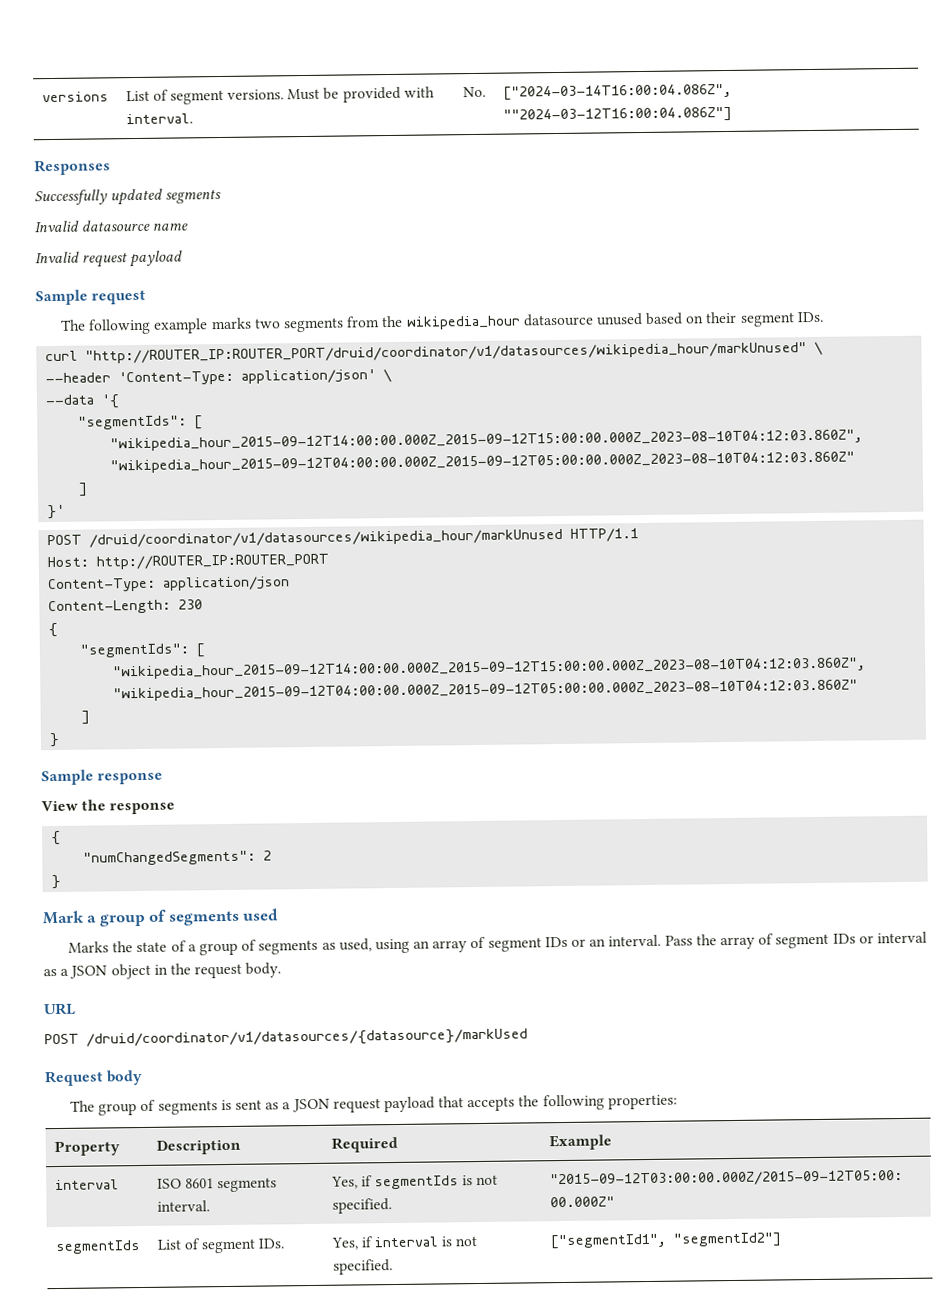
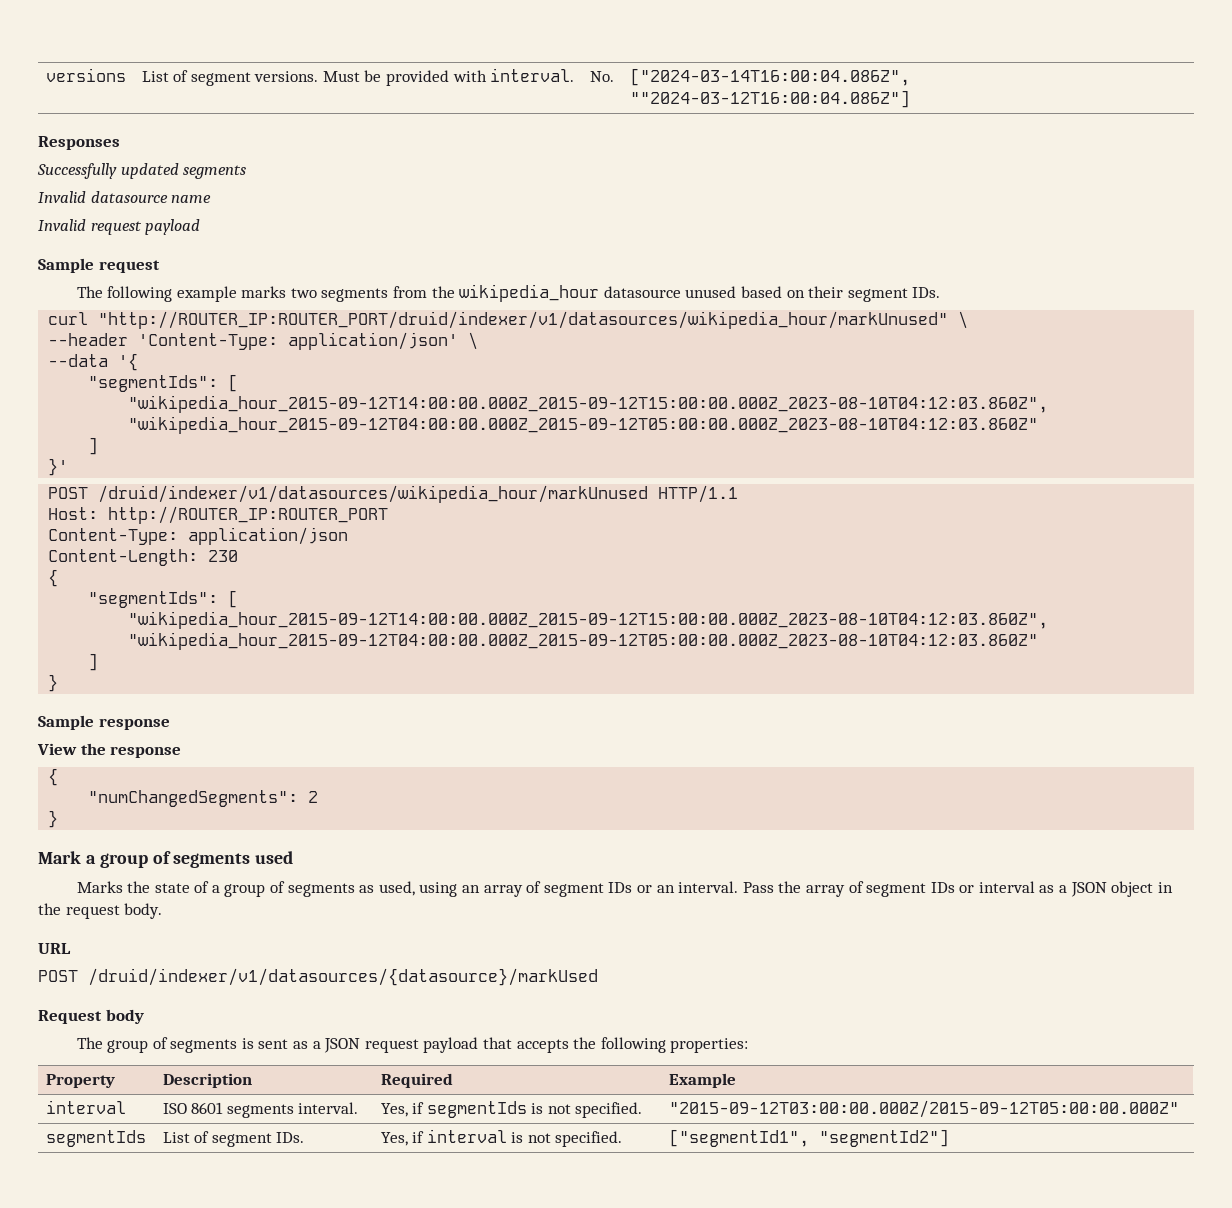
- curl "http://ROUTER_IP:ROUTER_PORT/druid/coordinator/v1/datasources/wikipedia_hour/markUnused" \
+ curl "http://ROUTER_IP:ROUTER_PORT/druid/indexer/v1/datasources/wikipedia_hour/markUnused" \
- POST /druid/coordinator/v1/datasources/wikipedia_hour/markUnused HTTP/1.1
+ POST /druid/indexer/v1/datasources/wikipedia_hour/markUnused HTTP/1.1
- POST /druid/coordinator/v1/datasources/{datasource}/markUsed
+ POST /druid/indexer/v1/datasources/{datasource}/markUsed

